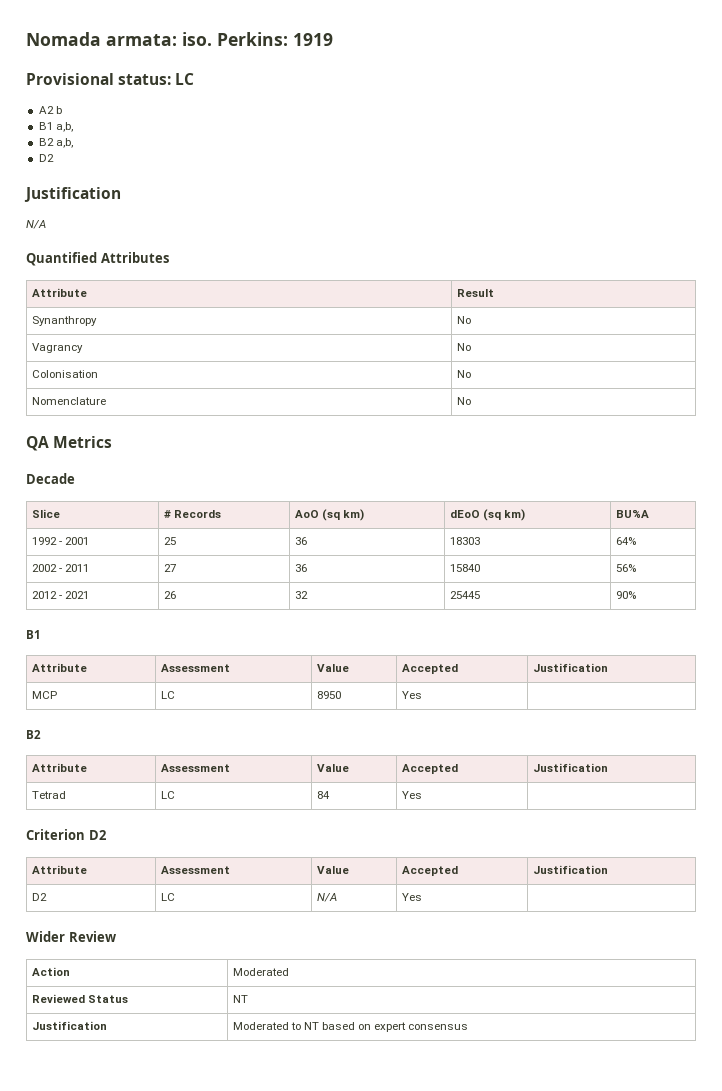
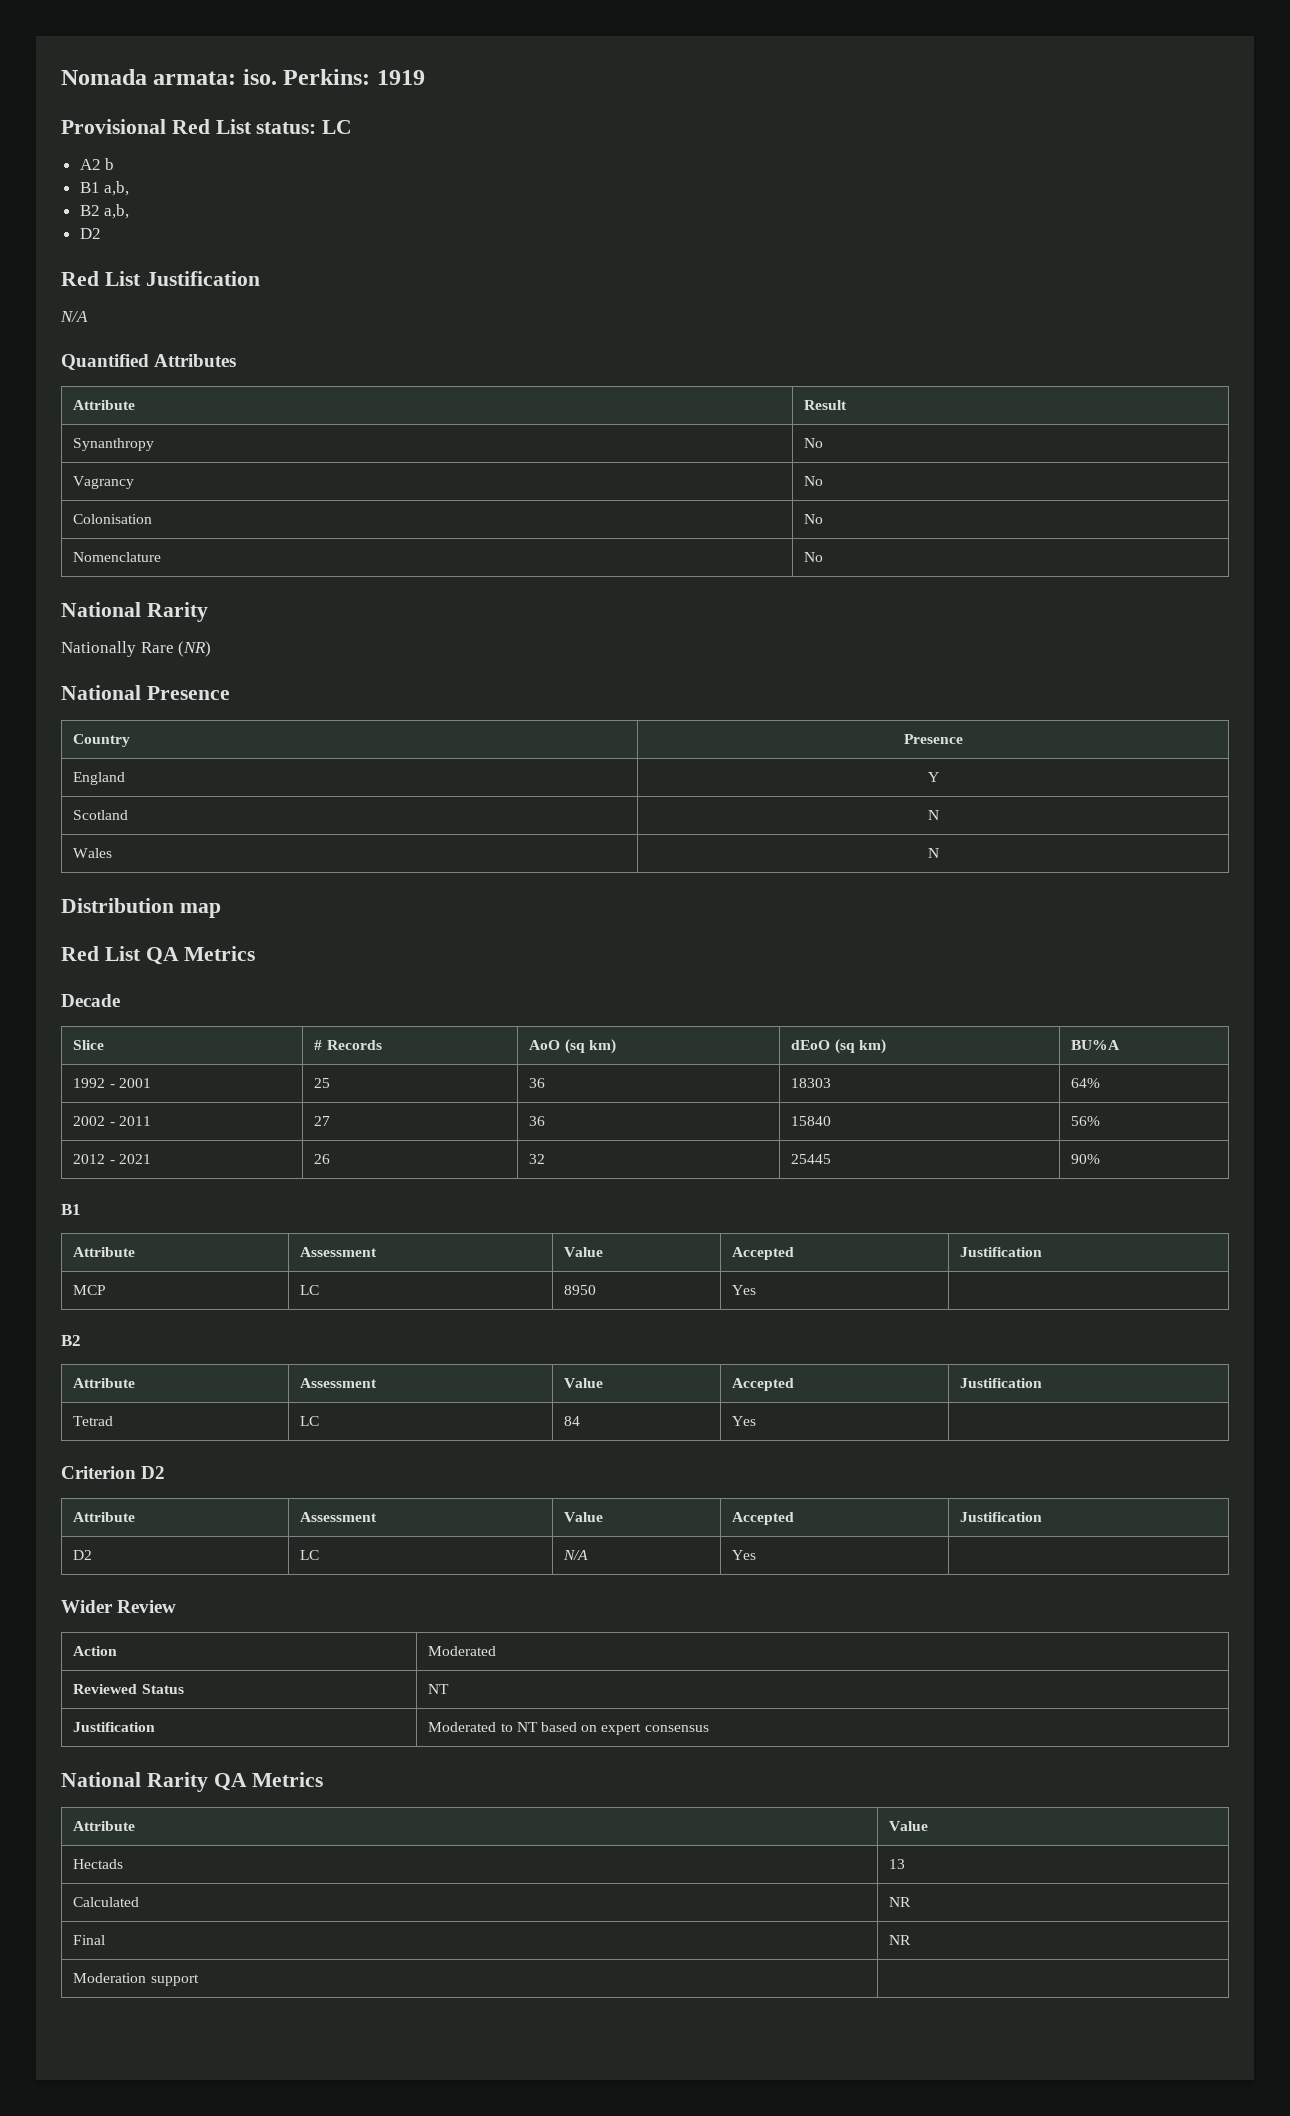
- Provisional status: LC
+ Provisional Red List status: LC
  B2 a,b,
  D2
- Justification
+ Red List Justification
  Nomenclature | No
- QA Metrics
+ National Rarity
+ Nationally Rare (NR)
+ National Presence
+ Country | Presence
+ England | Y
+ Scotland | N
+ Wales | N
+ Distribution map
+ Red List QA Metrics
+ National Rarity QA Metrics
+ Attribute | Value
+ Hectads | 13
+ Calculated | NR
+ Final | NR
+ Moderation support |

